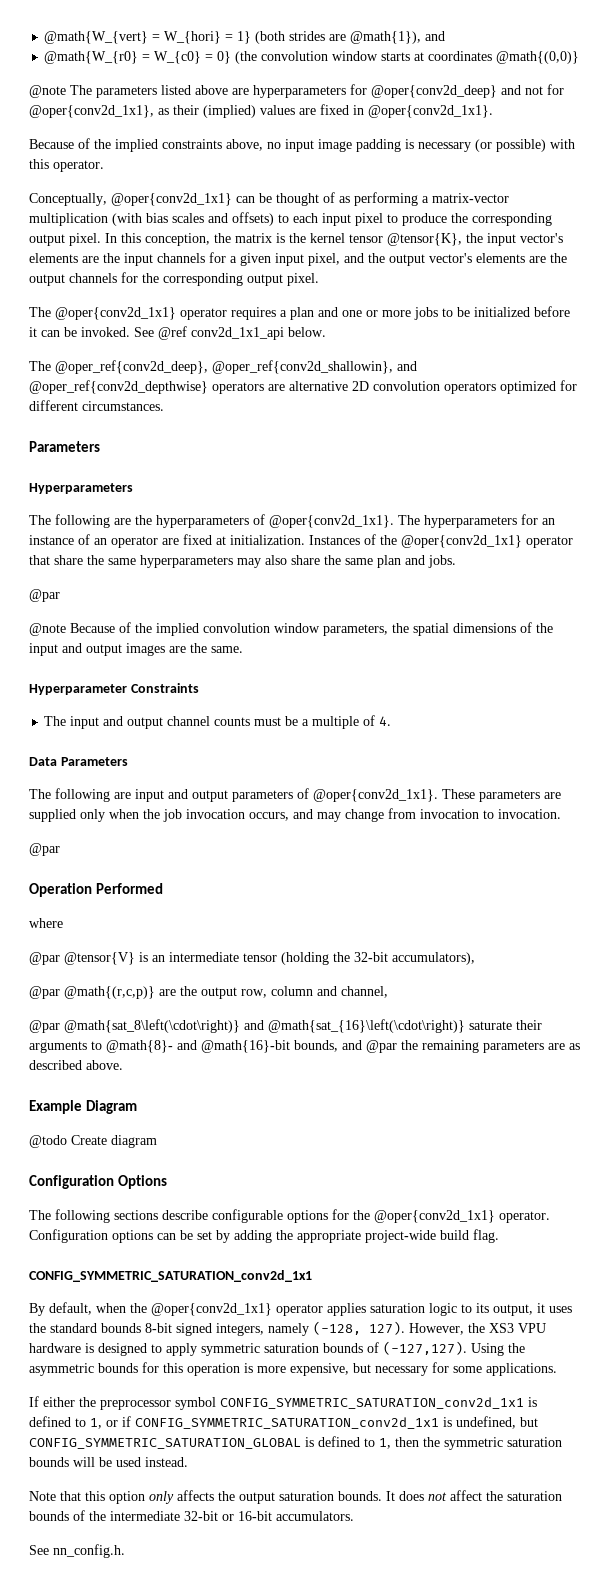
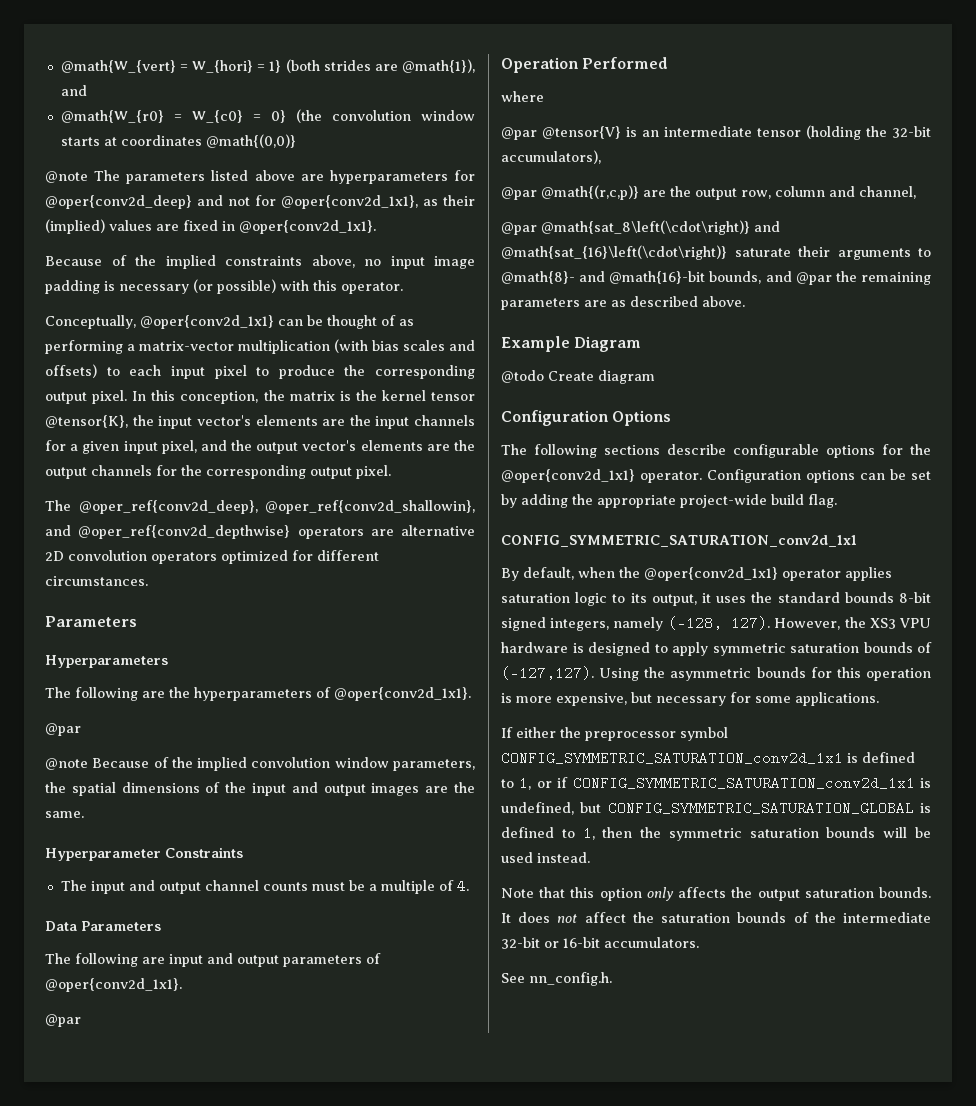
- The @oper{conv2d_1x1} operator requires a plan and one or more jobs to be initialized before it can be invoked. See @ref conv2d_1x1_api below.
- The hyperparameters for an instance of an operator are fixed at initialization. Instances of the @oper{conv2d_1x1} operator that share the same hyperparameters may also share the same plan and jobs.
- These parameters are supplied only when the job invocation occurs, and may change from invocation to invocation.

